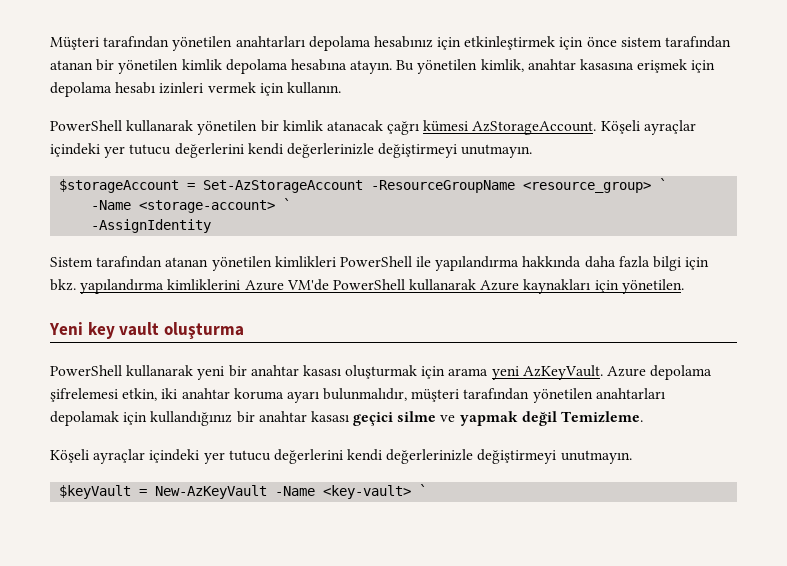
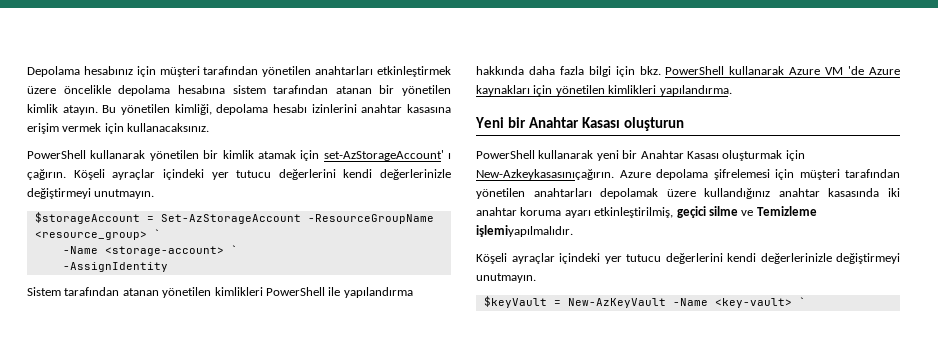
- Müşteri tarafından yönetilen anahtarları depolama hesabınız için etkinleştirmek için önce sistem tarafından atanan bir yönetilen kimlik depolama hesabına atayın.
+ Depolama hesabınız için müşteri tarafından yönetilen anahtarları etkinleştirmek üzere öncelikle depolama hesabına sistem tarafından atanan bir yönetilen kimlik atayın.
- Bu yönetilen kimlik, anahtar kasasına erişmek için depolama hesabı izinleri vermek için kullanın.
+ Bu yönetilen kimliği, depolama hesabı izinlerini anahtar kasasına erişim vermek için kullanacaksınız.
- PowerShell kullanarak yönetilen bir kimlik atanacak çağrı kümesi AzStorageAccount.
+ PowerShell kullanarak yönetilen bir kimlik atamak için set-AzStorageAccount' ı çağırın.
- Sistem tarafından atanan yönetilen kimlikleri PowerShell ile yapılandırma hakkında daha fazla bilgi için bkz. yapılandırma kimliklerini Azure VM'de PowerShell kullanarak Azure kaynakları için yönetilen.
- Yeni key vault oluşturma
- PowerShell kullanarak yeni bir anahtar kasası oluşturmak için arama yeni AzKeyVault. Azure depolama şifrelemesi etkin, iki anahtar koruma ayarı bulunmalıdır, müşteri tarafından yönetilen anahtarları depolamak için kullandığınız bir anahtar kasası geçici silme ve yapmak değil Temizleme.
+ Sistem tarafından atanan yönetilen kimlikleri PowerShell ile yapılandırma hakkında daha fazla bilgi için bkz. PowerShell kullanarak Azure VM 'de Azure kaynakları için yönetilen kimlikleri yapılandırma.
+ Yeni bir Anahtar Kasası oluşturun
+ PowerShell kullanarak yeni bir Anahtar Kasası oluşturmak için New-Azkeykasasınıçağırın. Azure depolama şifrelemesi için müşteri tarafından yönetilen anahtarları depolamak üzere kullandığınız anahtar kasasında iki anahtar koruma ayarı etkinleştirilmiş, geçici silme ve Temizleme işlemiyapılmalıdır.

